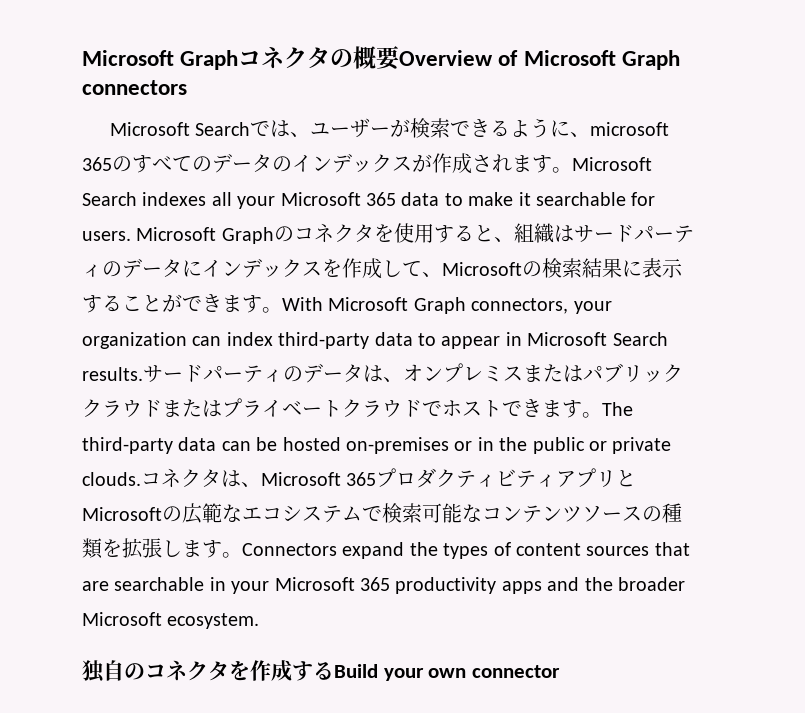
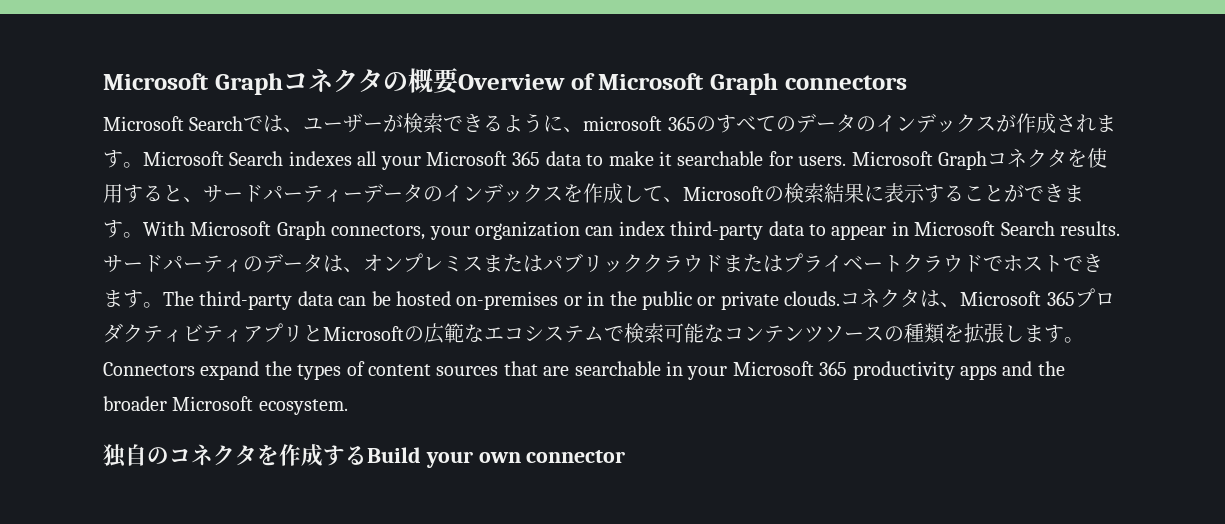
- Microsoft Graphのコネクタを使用すると、組織はサードパーティのデータにインデックスを作成して、Microsoftの検索結果に表示することができます。
+ Microsoft Graphコネクタを使用すると、サードパーティーデータのインデックスを作成して、Microsoftの検索結果に表示することができます。

